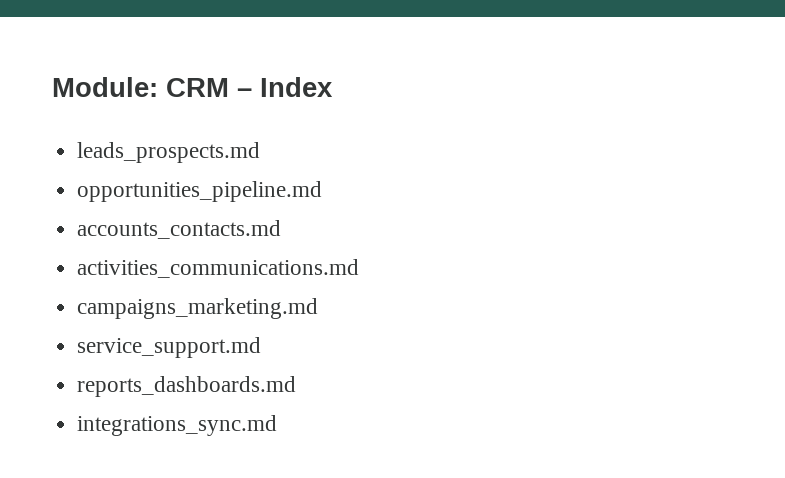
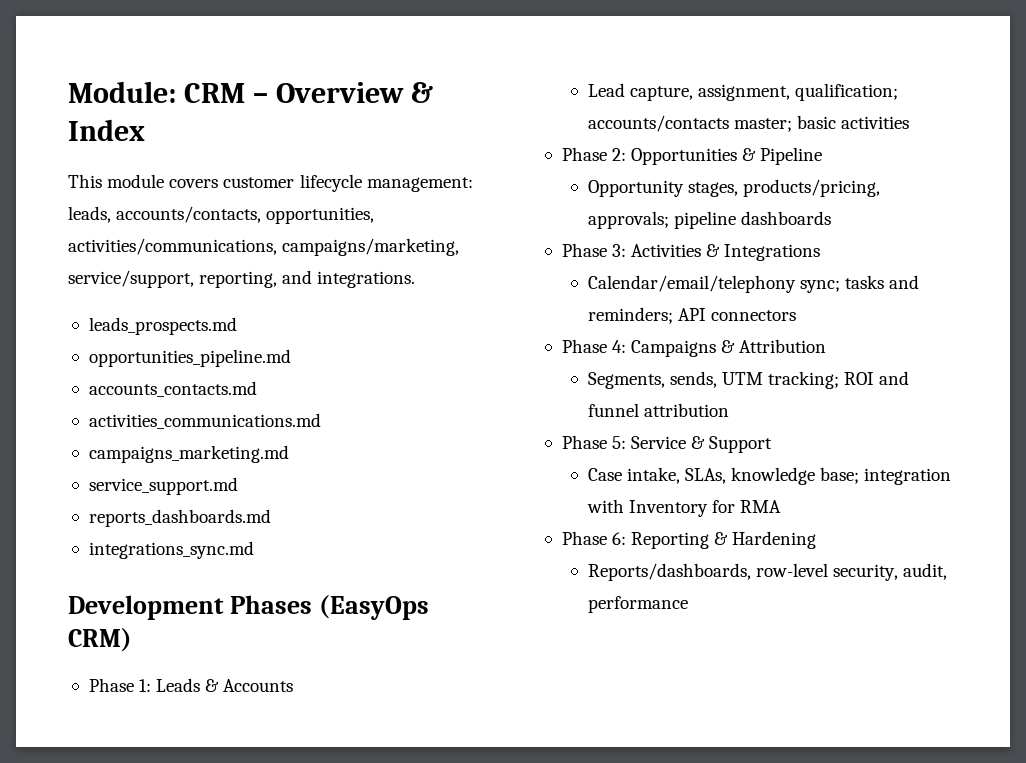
- Module: CRM – Index
+ Module: CRM – Overview & Index
+ This module covers customer lifecycle management: leads, accounts/contacts, opportunities, activities/communications, campaigns/marketing, service/support, reporting, and integrations.
+ Development Phases (EasyOps CRM)
+ Phase 1: Leads & Accounts
+ Lead capture, assignment, qualification; accounts/contacts master; basic activities
+ Phase 2: Opportunities & Pipeline
+ Opportunity stages, products/pricing, approvals; pipeline dashboards
+ Phase 3: Activities & Integrations
+ Calendar/email/telephony sync; tasks and reminders; API connectors
+ Phase 4: Campaigns & Attribution
+ Segments, sends, UTM tracking; ROI and funnel attribution
+ Phase 5: Service & Support
+ Case intake, SLAs, knowledge base; integration with Inventory for RMA
+ Phase 6: Reporting & Hardening
+ Reports/dashboards, row-level security, audit, performance

